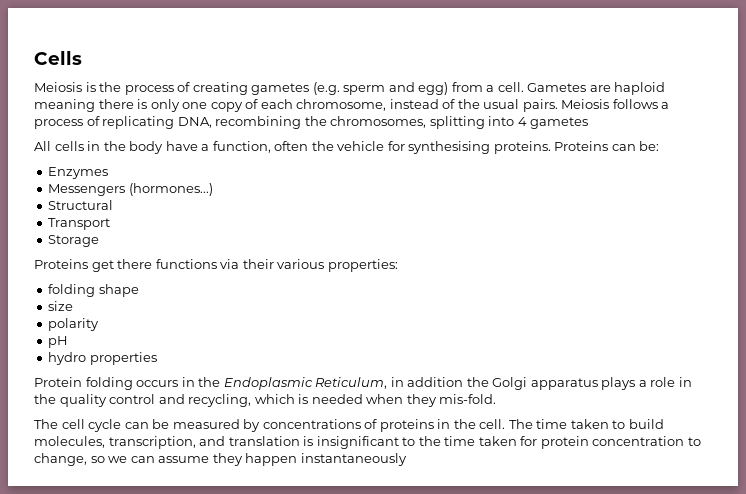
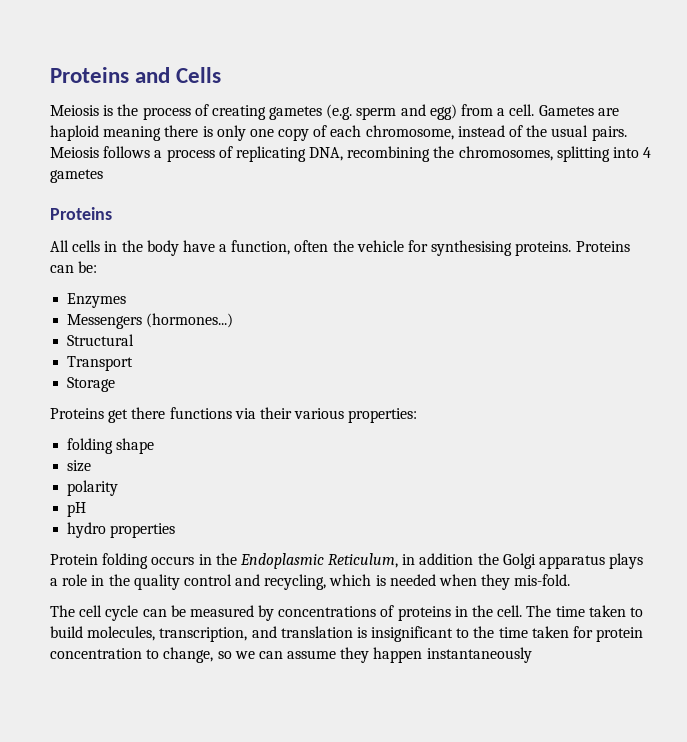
- Cells
+ Proteins and Cells
  Meiosis follows a process of replicating DNA, recombining the chromosomes, splitting into 4 gametes
+ Proteins

